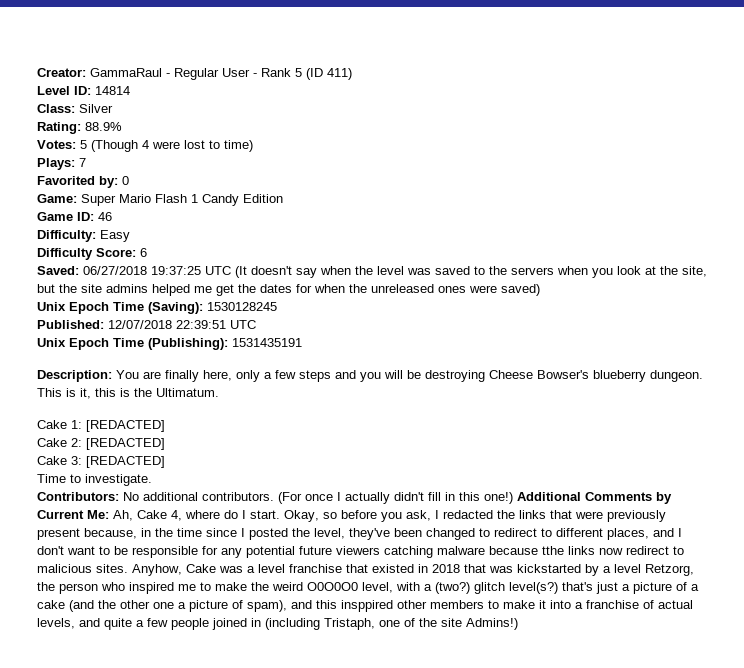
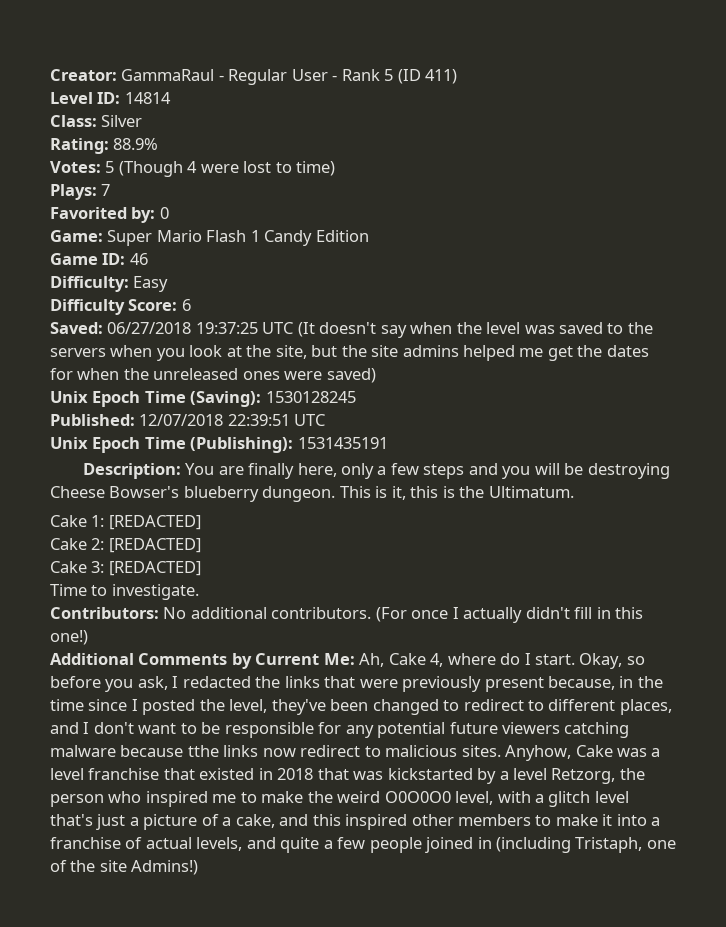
- (For once I actually didn't fill in this one!) Additional Comments by Current Me: Ah, Cake 4, where do I start.
+ (For once I actually didn't fill in this one!)
+ Additional Comments by Current Me: Ah, Cake 4, where do I start.
- Anyhow, Cake was a level franchise that existed in 2018 that was kickstarted by a level Retzorg, the person who inspired me to make the weird O0O0O0 level, with a (two?) glitch level(s?) that's just a picture of a cake (and the other one a picture of spam), and this insppired other members to make it into a franchise of actual levels, and quite a few people joined in (including Tristaph, one of the site Admins!)
+ Anyhow, Cake was a level franchise that existed in 2018 that was kickstarted by a level Retzorg, the person who inspired me to make the weird O0O0O0 level, with a glitch level that's just a picture of a cake, and this inspired other members to make it into a franchise of actual levels, and quite a few people joined in (including Tristaph, one of the site Admins!)

